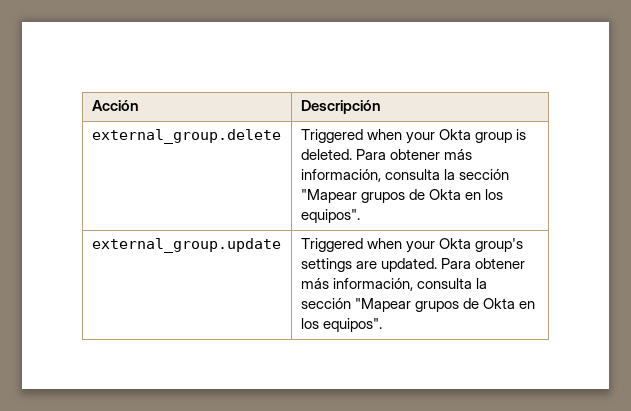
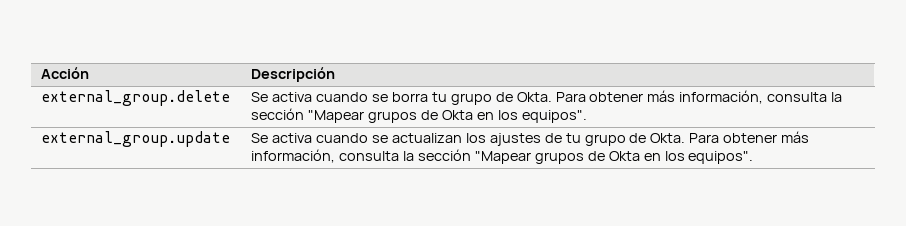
- external_group.delete | Triggered when your Okta group is deleted. Para obtener más información, consulta la sección "Mapear grupos de Okta en los equipos".
+ external_group.delete | Se activa cuando se borra tu grupo de Okta. Para obtener más información, consulta la sección "Mapear grupos de Okta en los equipos".
- external_group.update | Triggered when your Okta group's settings are updated. Para obtener más información, consulta la sección "Mapear grupos de Okta en los equipos".
+ external_group.update | Se activa cuando se actualizan los ajustes de tu grupo de Okta. Para obtener más información, consulta la sección "Mapear grupos de Okta en los equipos".

